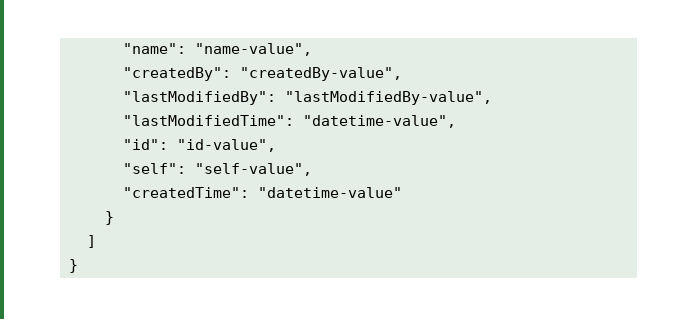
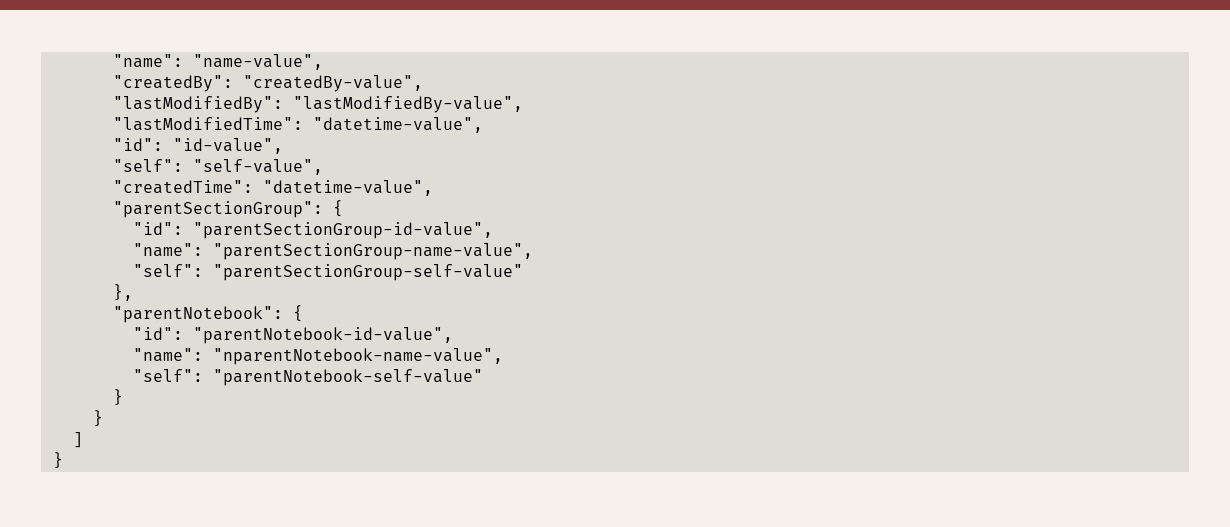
- "createdTime": "datetime-value"
+ "createdTime": "datetime-value",
+ "parentSectionGroup": {
+ "id": "parentSectionGroup-id-value",
+ "name": "parentSectionGroup-name-value",
+ "self": "parentSectionGroup-self-value"
+ },
+ "parentNotebook": {
+ "id": "parentNotebook-id-value",
+ "name": "nparentNotebook-name-value",
+ "self": "parentNotebook-self-value"
+ }

